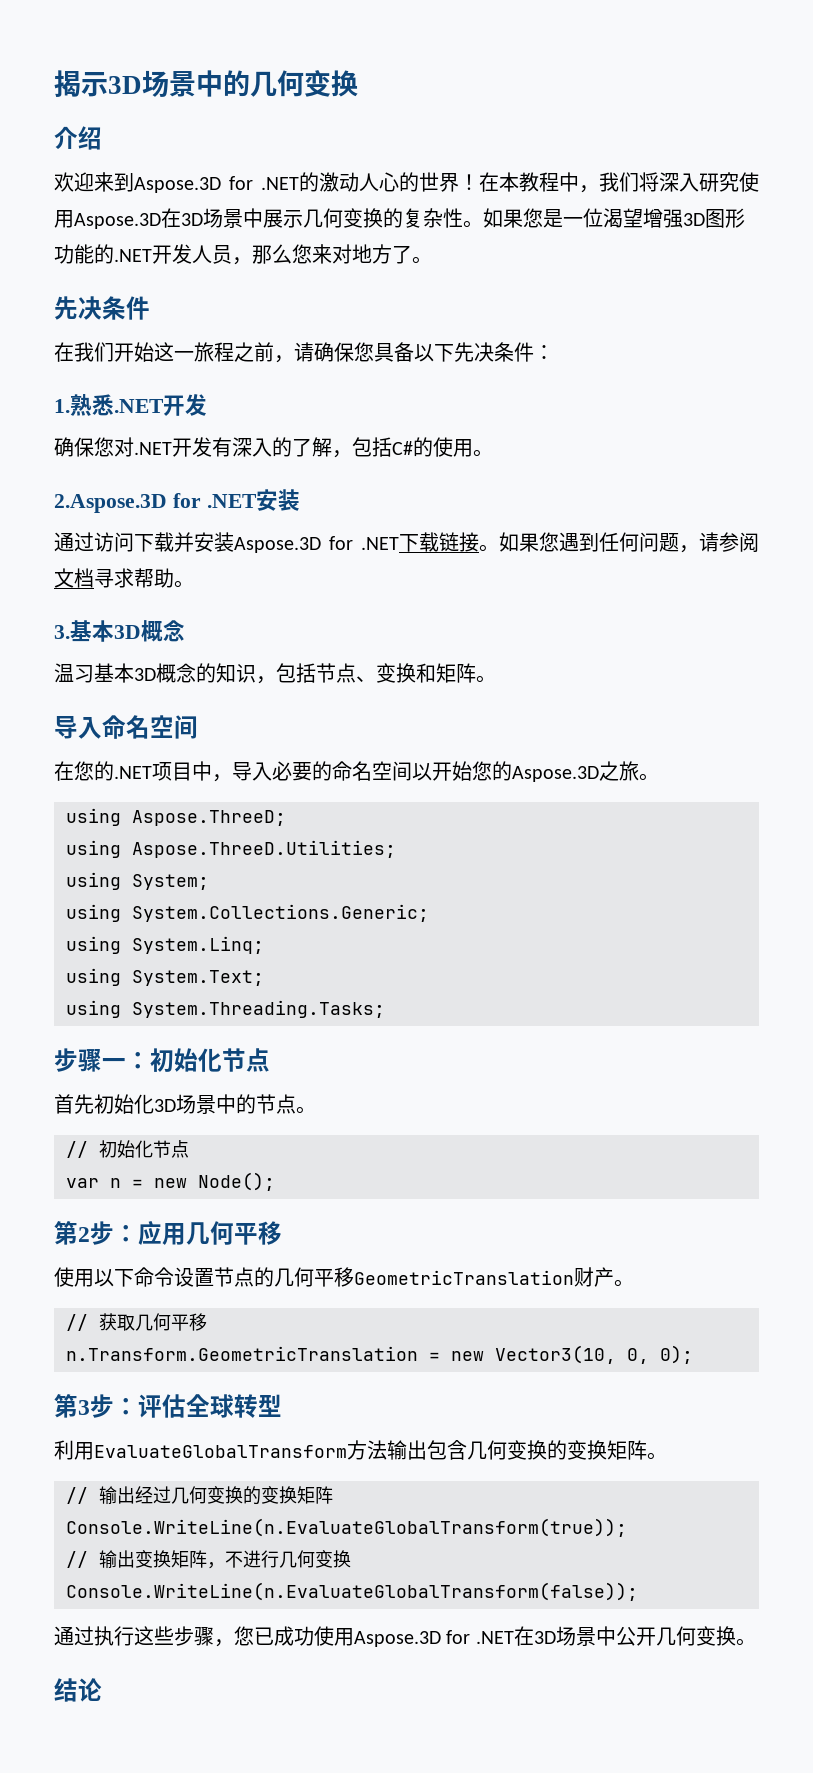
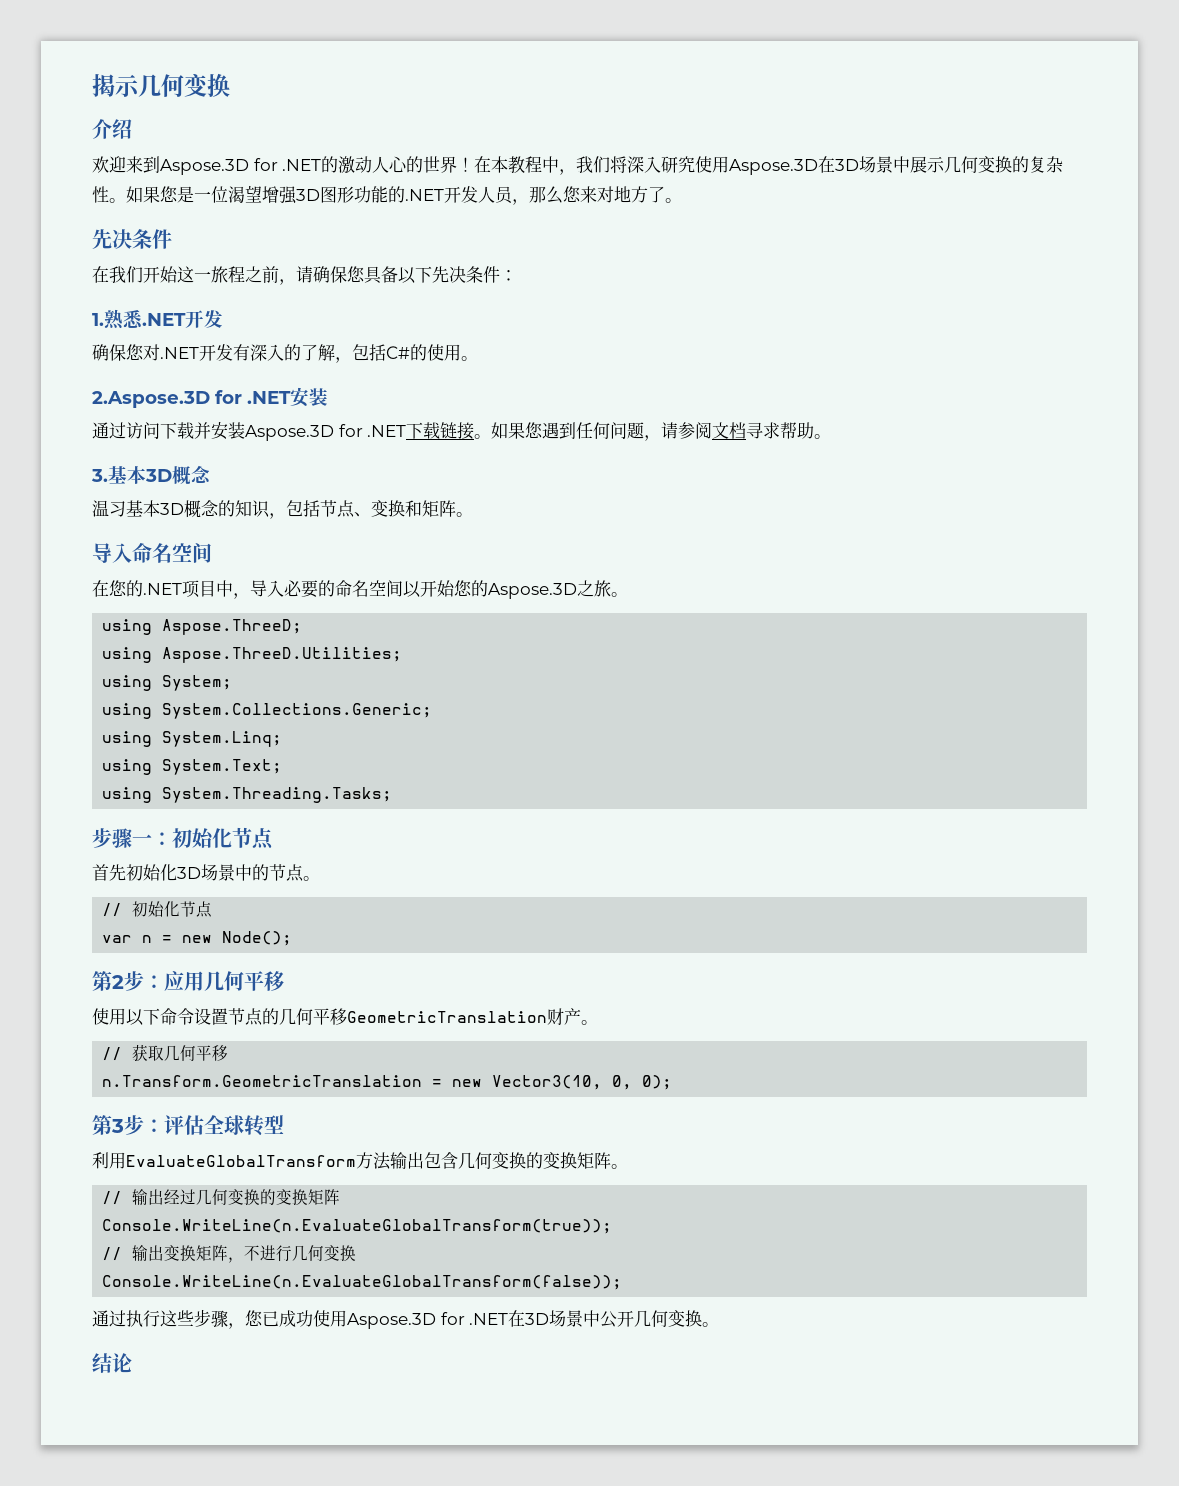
- 揭示3D场景中的几何变换
+ 揭示几何变换

